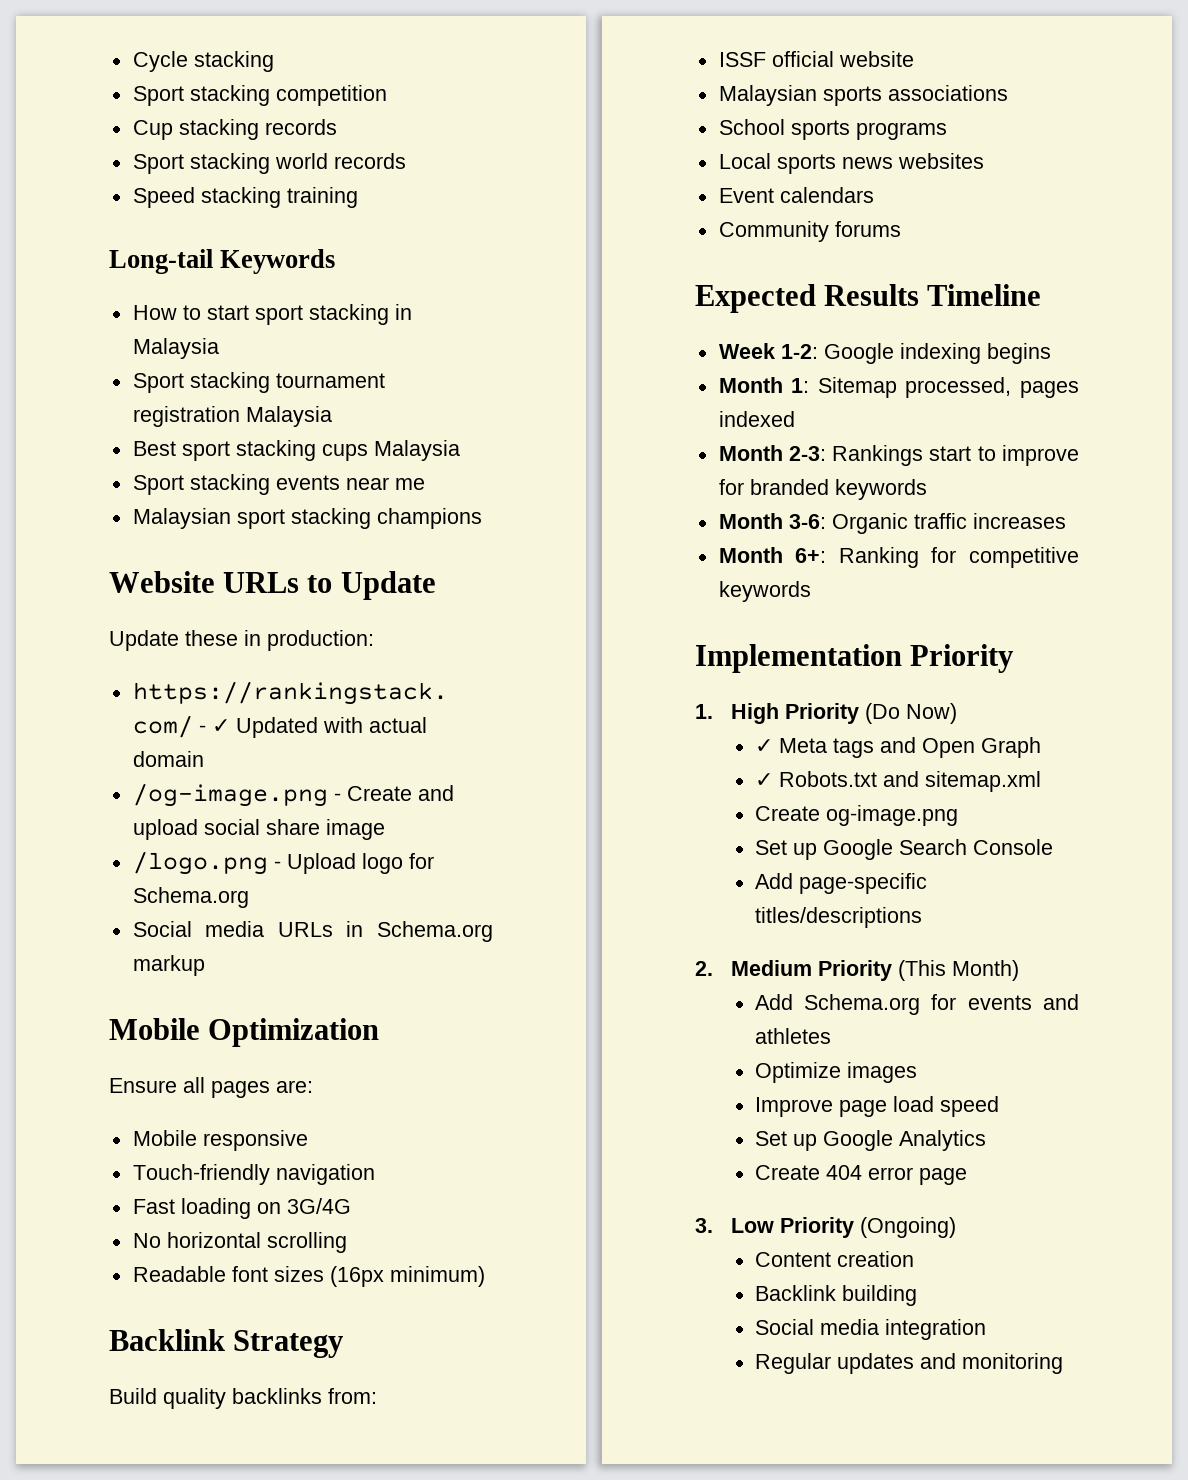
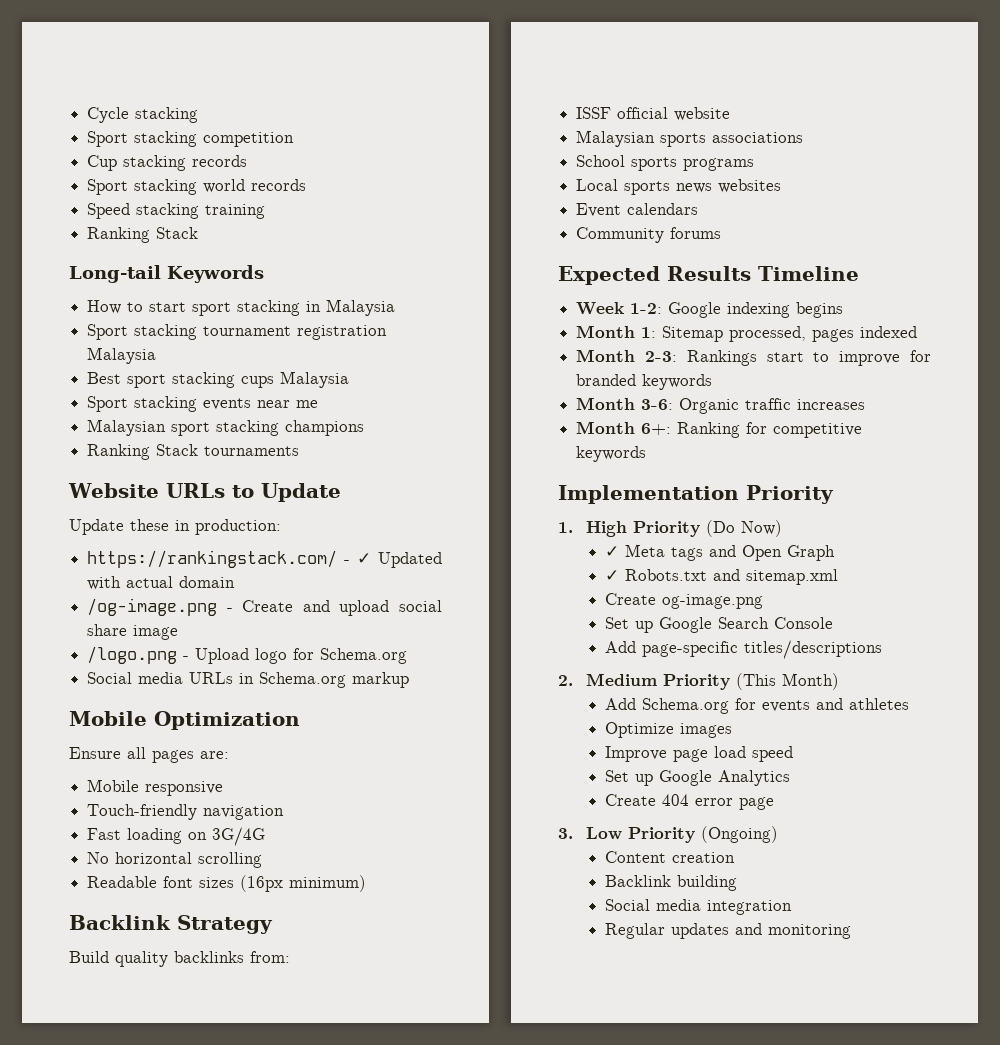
  Speed stacking training
+ Ranking Stack
+ Ranking Stack tournaments

